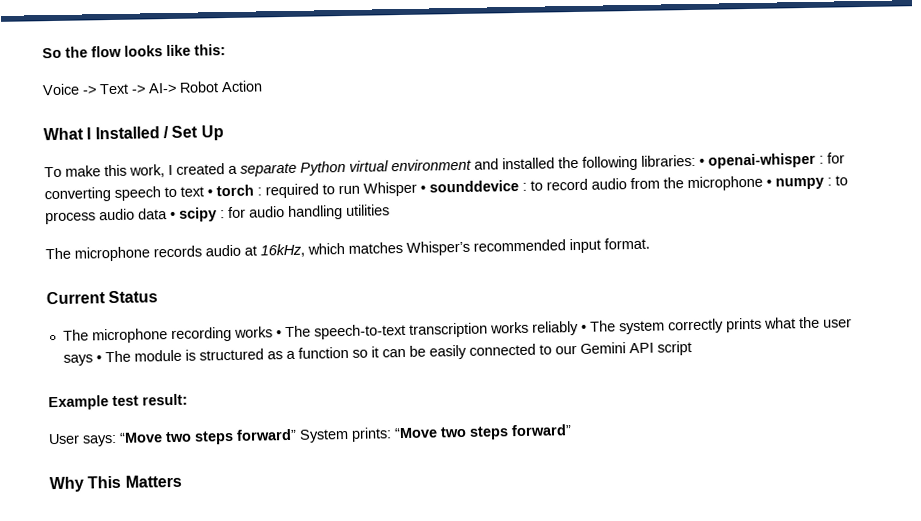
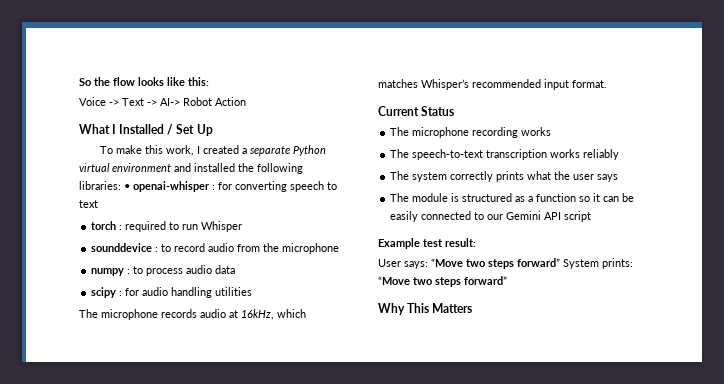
- To make this work, I created a separate Python virtual environment and installed the following libraries: • openai-whisper : for converting speech to text • torch : required to run Whisper • sounddevice : to record audio from the microphone • numpy : to process audio data • scipy : for audio handling utilities
+ To make this work, I created a separate Python virtual environment and installed the following libraries: • openai-whisper : for converting speech to text
+ torch : required to run Whisper
+ sounddevice : to record audio from the microphone
+ numpy : to process audio data
+ scipy : for audio handling utilities
- The microphone recording works • The speech-to-text transcription works reliably • The system correctly prints what the user says • The module is structured as a function so it can be easily connected to our Gemini API script
+ The microphone recording works
+ The speech-to-text transcription works reliably
+ The system correctly prints what the user says
+ The module is structured as a function so it can be easily connected to our Gemini API script

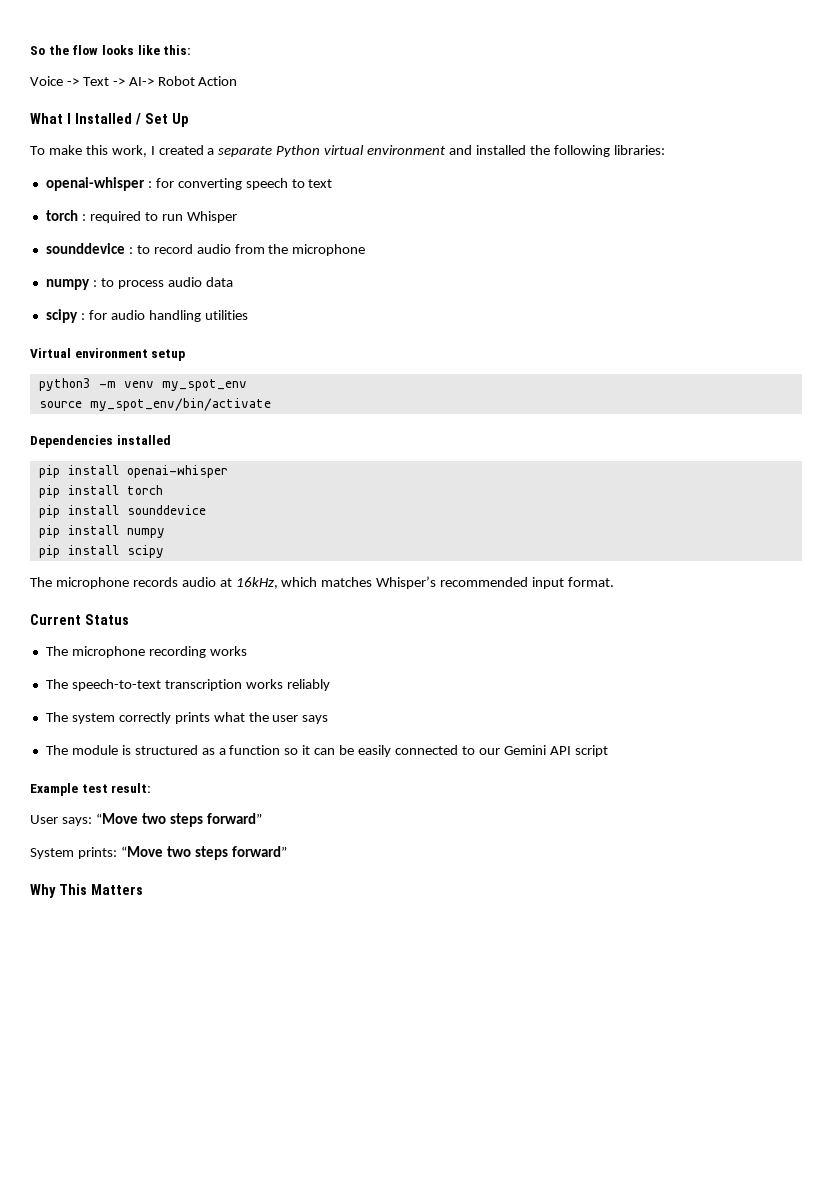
- To make this work, I created a separate Python virtual environment and installed the following libraries: • openai-whisper : for converting speech to text
+ To make this work, I created a separate Python virtual environment and installed the following libraries:
+ openai-whisper : for converting speech to text
+ Virtual environment setup
+ python3 -m venv my_spot_env
+ source my_spot_env/bin/activate
+ Dependencies installed
+ pip install openai-whisper
+ pip install torch
+ pip install sounddevice
+ pip install numpy
+ pip install scipy
- User says: “Move two steps forward” System prints: “Move two steps forward”
+ User says: “Move two steps forward”
+ System prints: “Move two steps forward”

